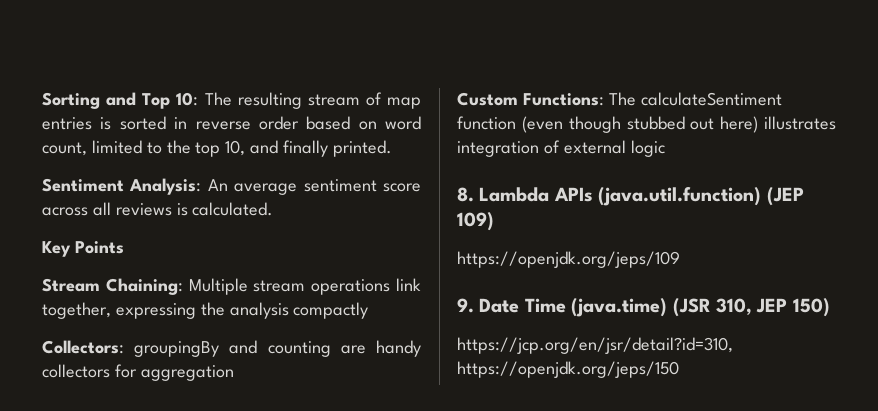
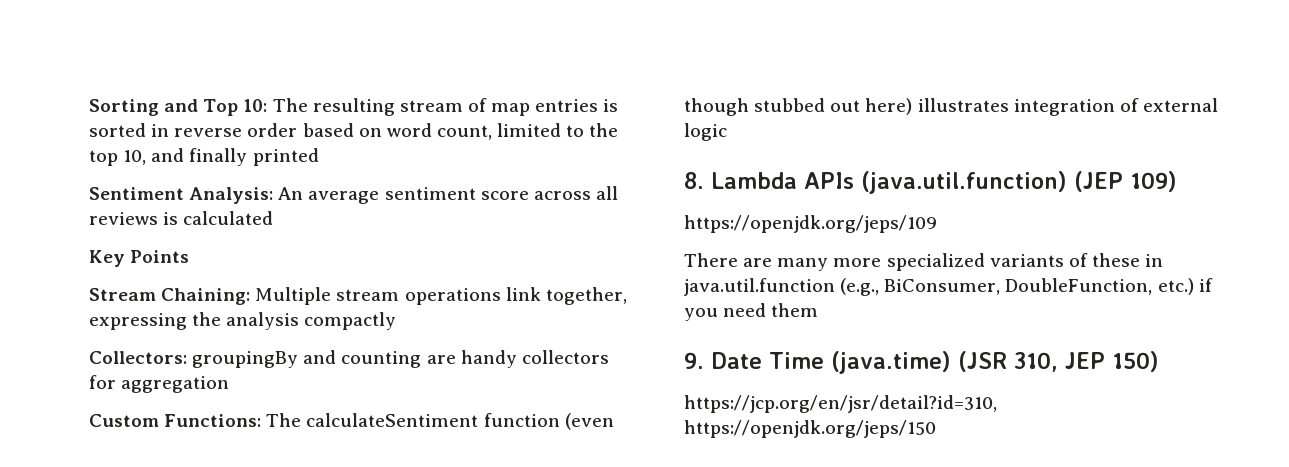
- Sorting and Top 10: The resulting stream of map entries is sorted in reverse order based on word count, limited to the top 10, and finally printed.
+ Sorting and Top 10: The resulting stream of map entries is sorted in reverse order based on word count, limited to the top 10, and finally printed
- Sentiment Analysis: An average sentiment score across all reviews is calculated.
+ Sentiment Analysis: An average sentiment score across all reviews is calculated
+ There are many more specialized variants of these in java.util.function (e.g., BiConsumer, DoubleFunction, etc.) if you need them

